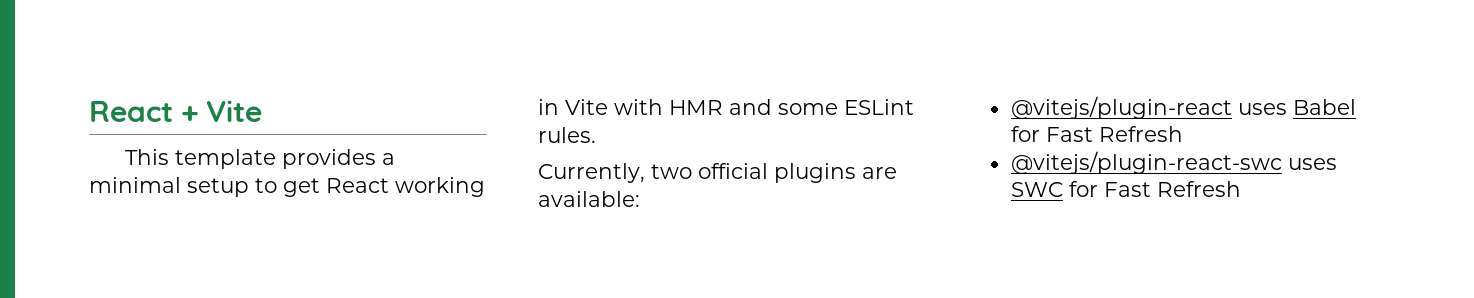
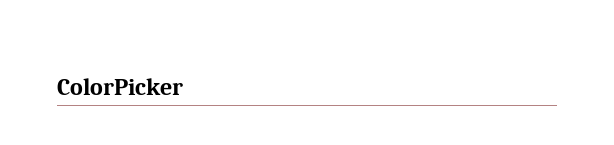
- React + Vite
- This template provides a minimal setup to get React working in Vite with HMR and some ESLint rules.
- Currently, two official plugins are available:
- @vitejs/plugin-react uses Babel for Fast Refresh
- @vitejs/plugin-react-swc uses SWC for Fast Refresh
+ ColorPicker

